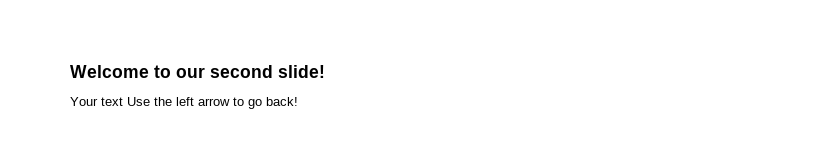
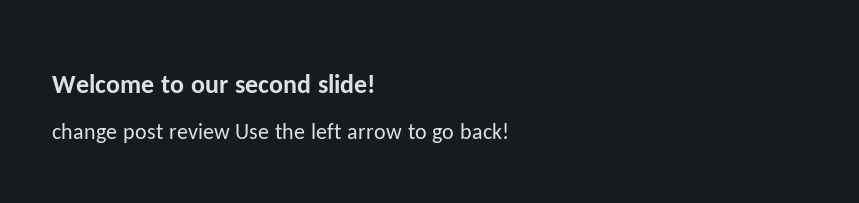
- Your text Use the left arrow to go back!
+ change post review Use the left arrow to go back!

